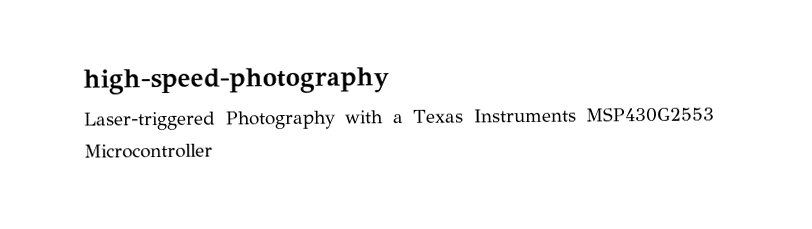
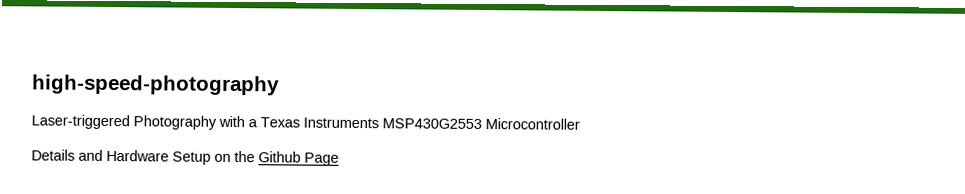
+ Details and Hardware Setup on the Github Page

